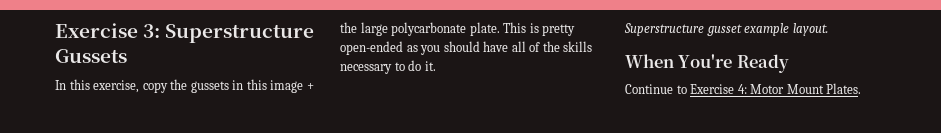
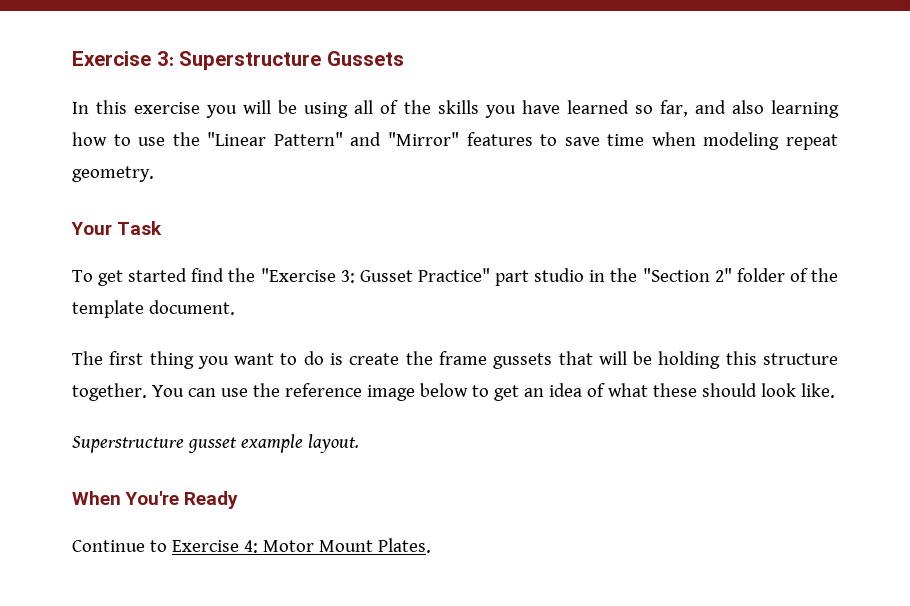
- In this exercise, copy the gussets in this image + the large polycarbonate plate. This is pretty open-ended as you should have all of the skills necessary to do it.
+ In this exercise you will be using all of the skills you have learned so far, and also learning how to use the "Linear Pattern" and "Mirror" features to save time when modeling repeat geometry.
+ Your Task
+ To get started find the "Exercise 3: Gusset Practice" part studio in the "Section 2" folder of the template document.
+ The first thing you want to do is create the frame gussets that will be holding this structure together. You can use the reference image below to get an idea of what these should look like.

